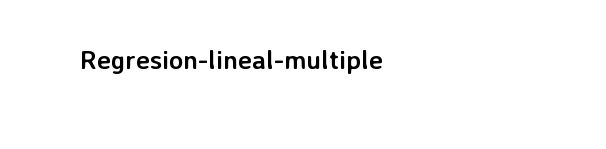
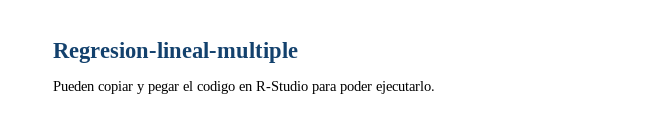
+ Pueden copiar y pegar el codigo en R-Studio para poder ejecutarlo.

